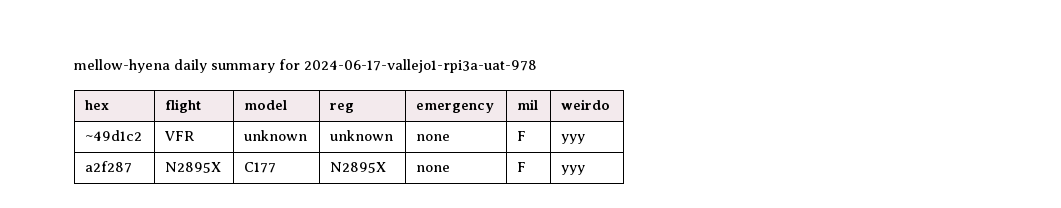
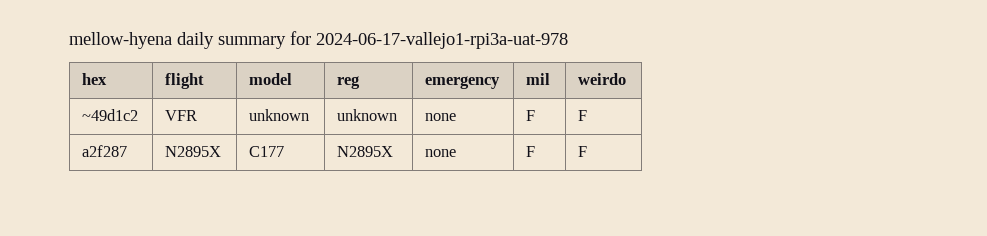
- ~49d1c2 | VFR | unknown | unknown | none | F | yyy
+ ~49d1c2 | VFR | unknown | unknown | none | F | F
- a2f287 | N2895X | C177 | N2895X | none | F | yyy
+ a2f287 | N2895X | C177 | N2895X | none | F | F

